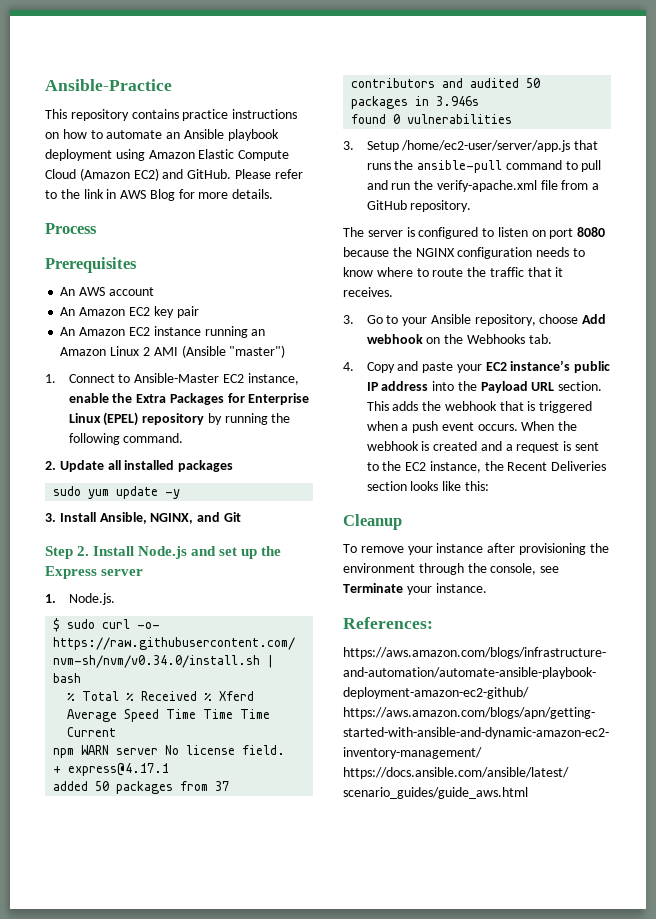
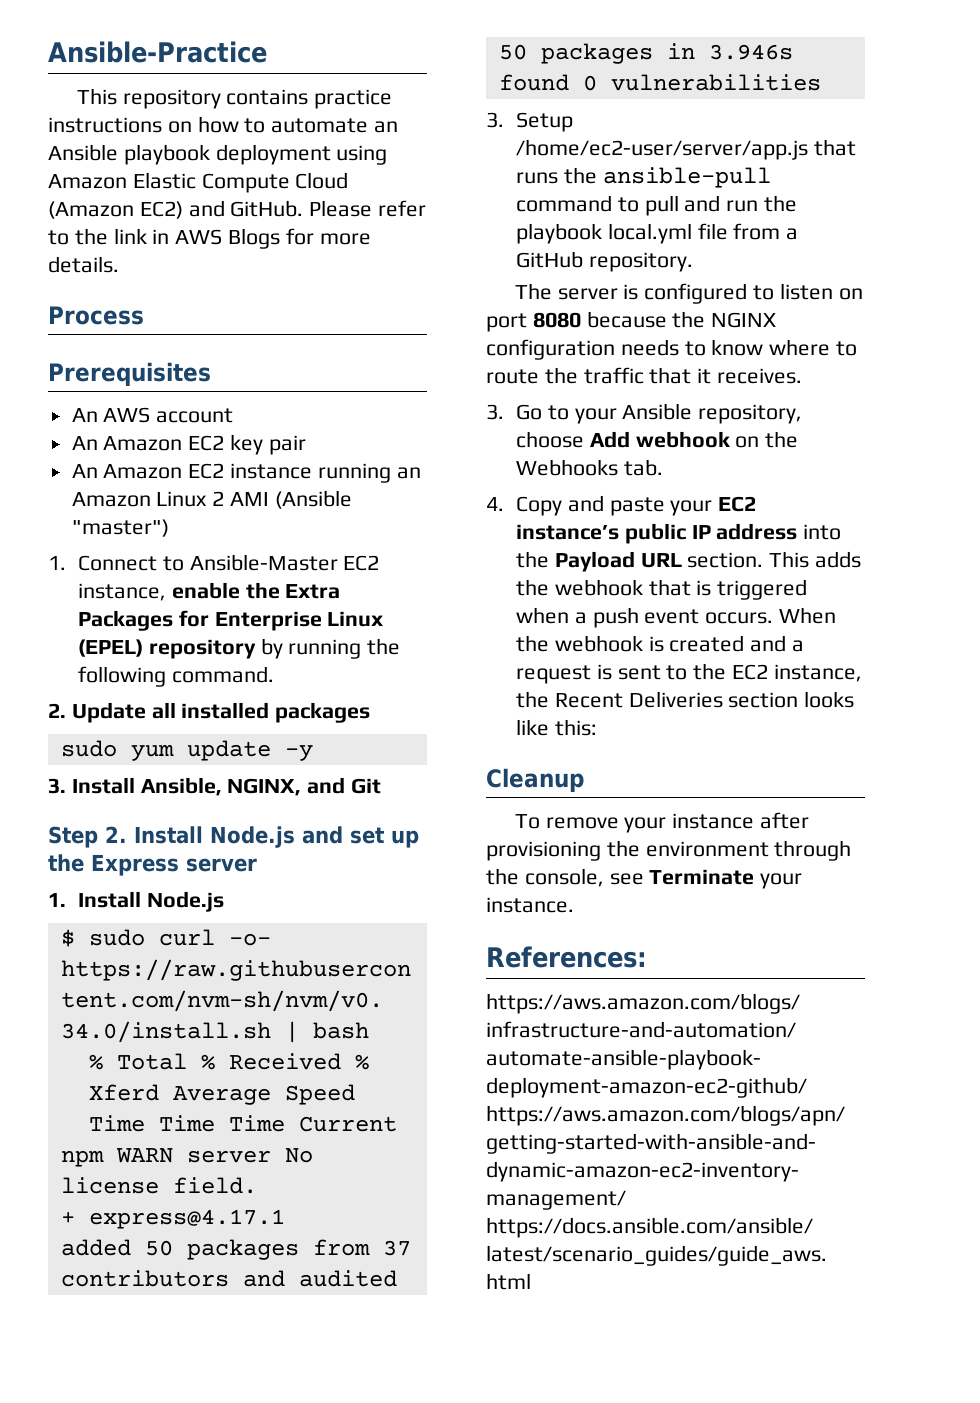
- Please refer to the link in AWS Blog for more details.
+ Please refer to the link in AWS Blogs for more details.
- 1. Node.js.
+ 1. Install Node.js
- 3. Setup /home/ec2-user/server/app.js that runs the ansible-pull command to pull and run the verify-apache.xml file from a GitHub repository.
+ 3. Setup /home/ec2-user/server/app.js that runs the ansible-pull command to pull and run the playbook local.yml file from a GitHub repository.

